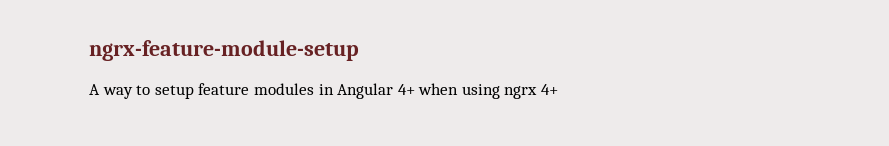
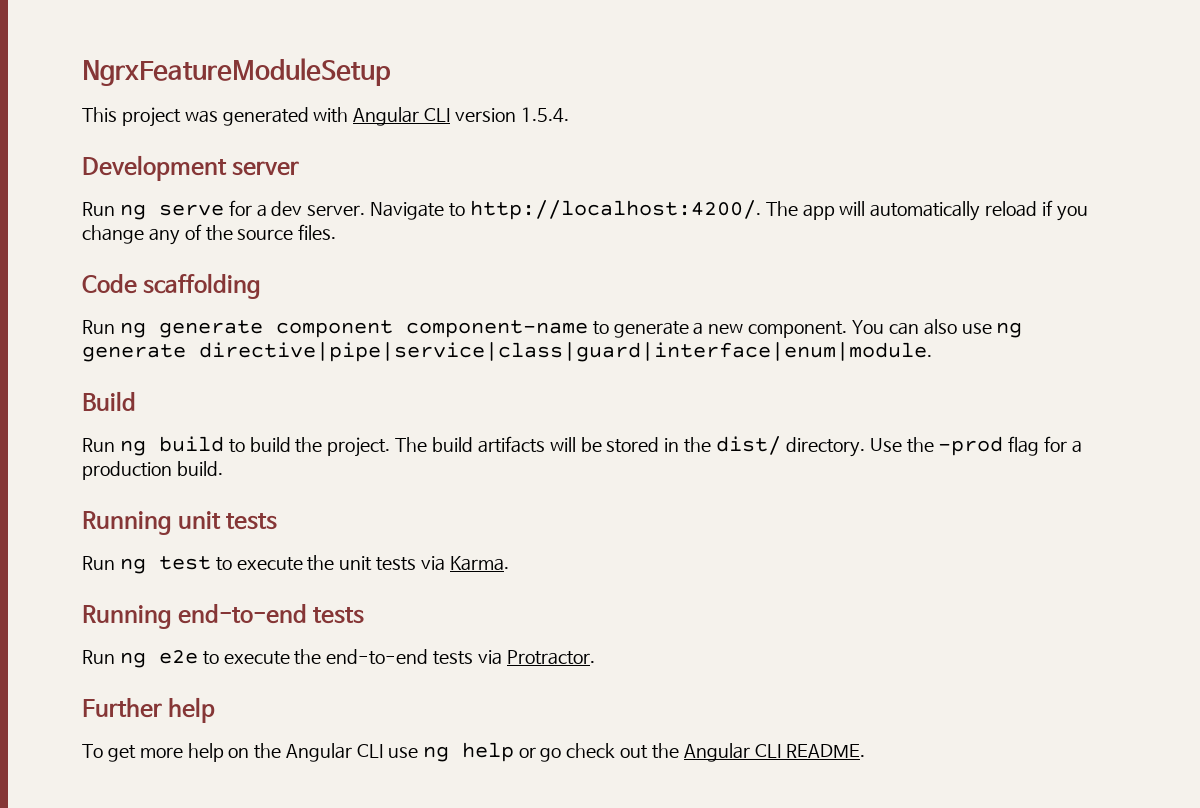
- ngrx-feature-module-setup
- A way to setup feature modules in Angular 4+ when using ngrx 4+
+ NgrxFeatureModuleSetup
+ This project was generated with Angular CLI version 1.5.4.
+ Development server
+ Run ng serve for a dev server. Navigate to http://localhost:4200/. The app will automatically reload if you change any of the source files.
+ Code scaffolding
+ Run ng generate component component-name to generate a new component. You can also use ng generate directive|pipe|service|class|guard|interface|enum|module.
+ Build
+ Run ng build to build the project. The build artifacts will be stored in the dist/ directory. Use the -prod flag for a production build.
+ Running unit tests
+ Run ng test to execute the unit tests via Karma.
+ Running end-to-end tests
+ Run ng e2e to execute the end-to-end tests via Protractor.
+ Further help
+ To get more help on the Angular CLI use ng help or go check out the Angular CLI README.

